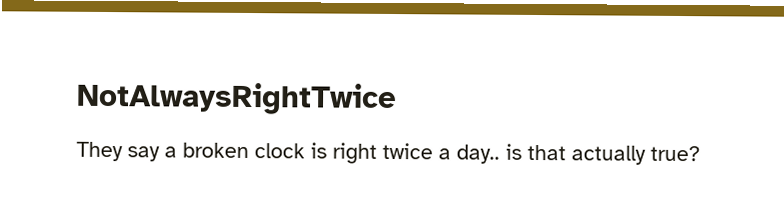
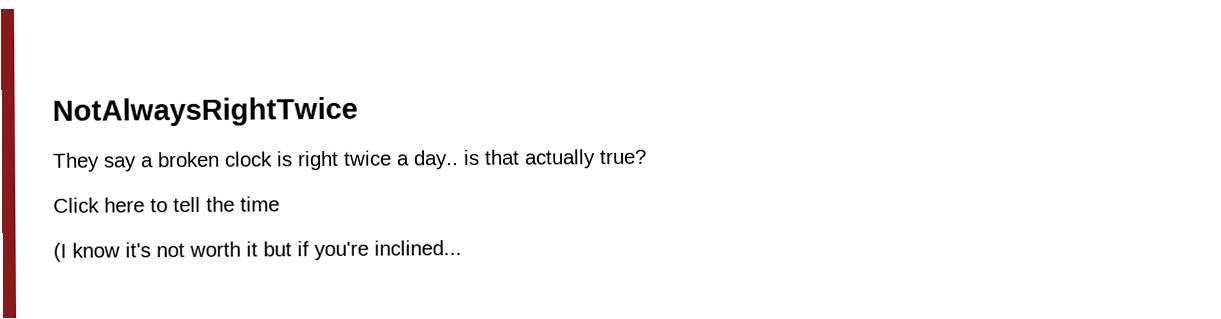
+ Click here to tell the time
+ (I know it's not worth it but if you're inclined...

